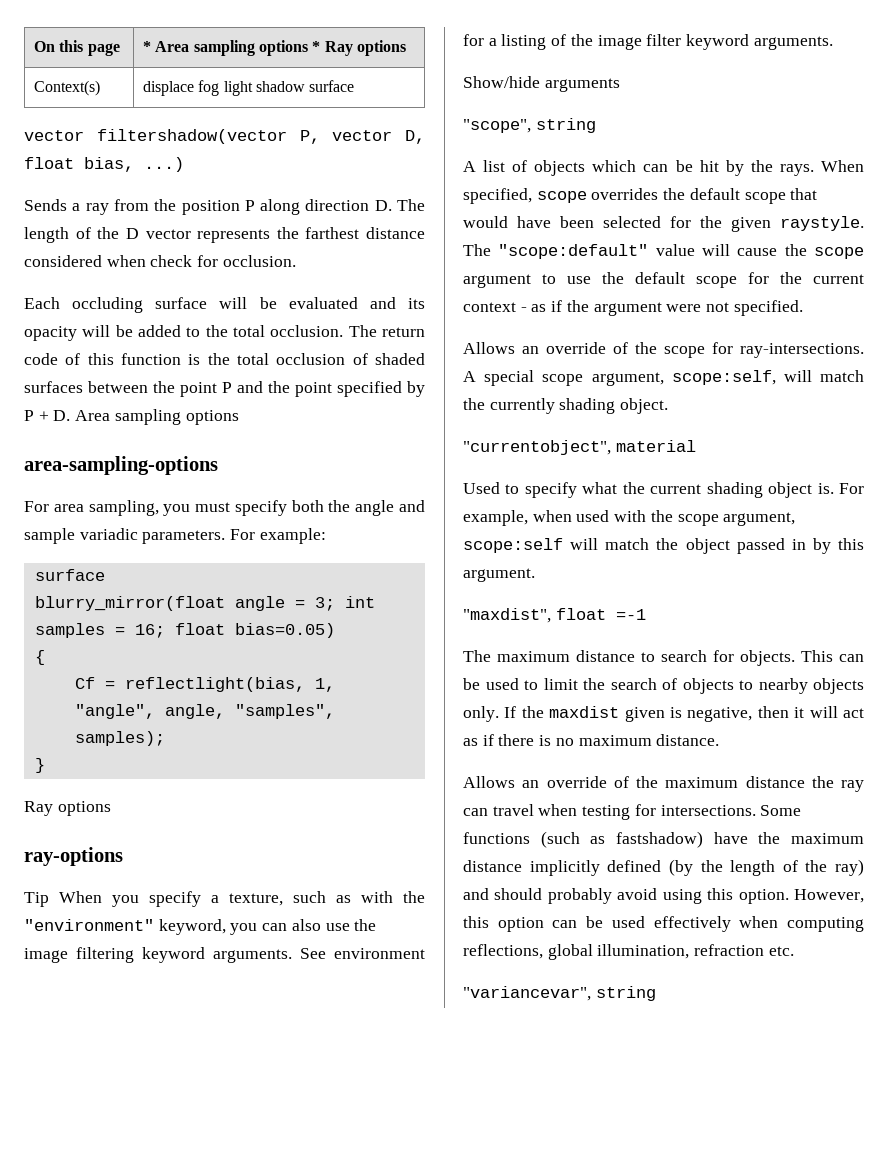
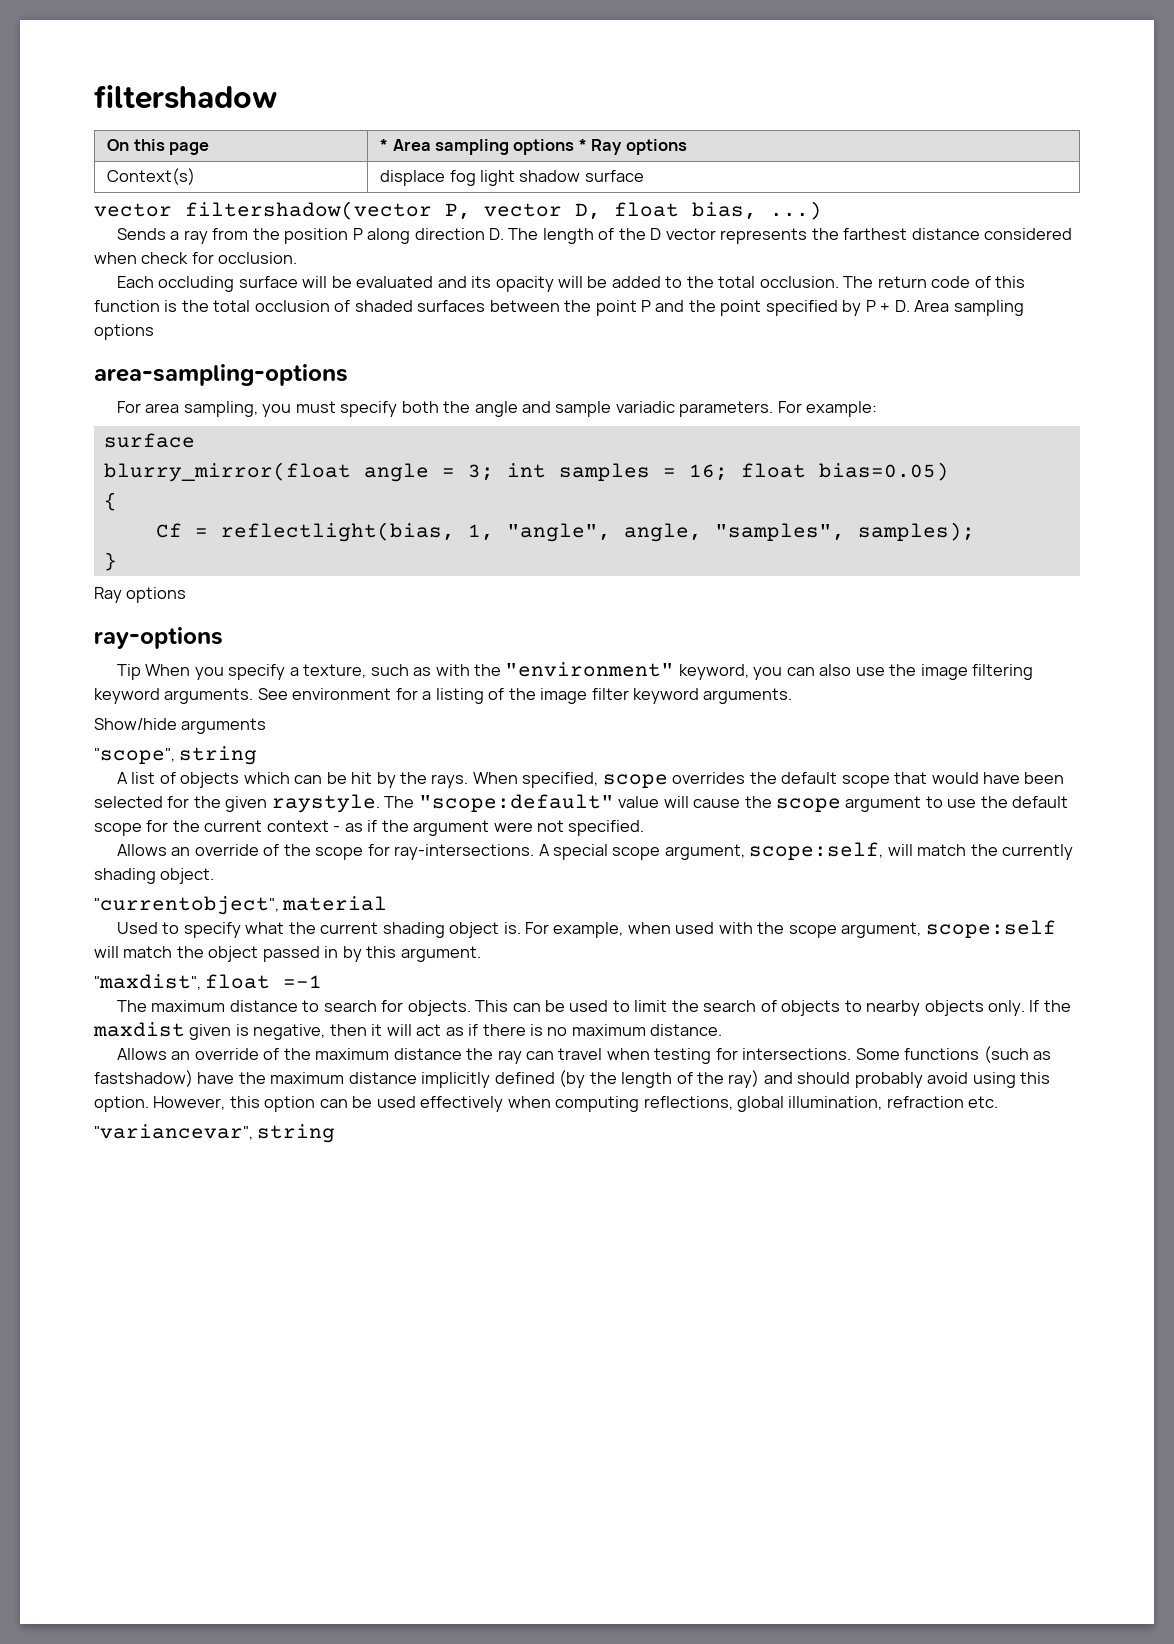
+ filtershadow

